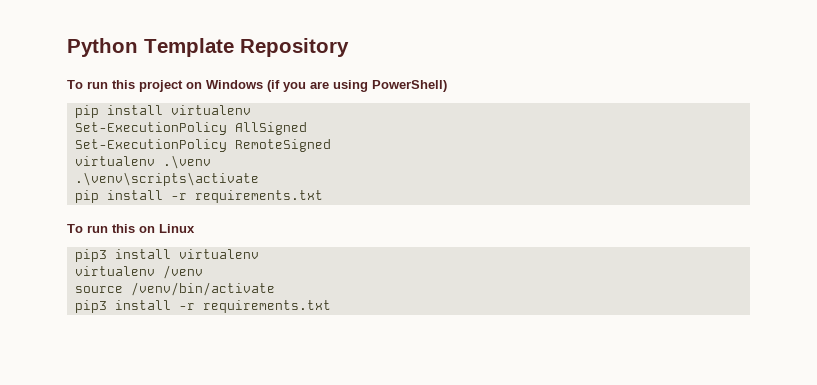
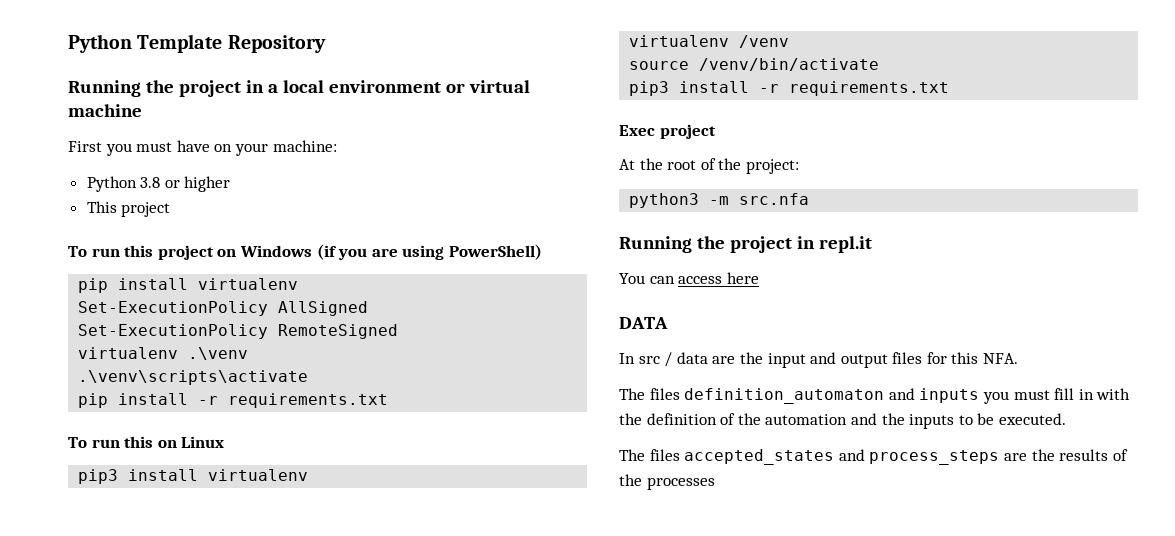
+ Running the project in a local environment or virtual machine
+ First you must have on your machine:
+ Python 3.8 or higher
+ This project
+ Exec project
+ At the root of the project:
+ python3 -m src.nfa
+ Running the project in repl.it
+ You can access here
+ DATA
+ In src / data are the input and output files for this NFA.
+ The files definition_automaton and inputs you must fill in with the definition of the automation and the inputs to be executed.
+ The files accepted_states and process_steps are the results of the processes

